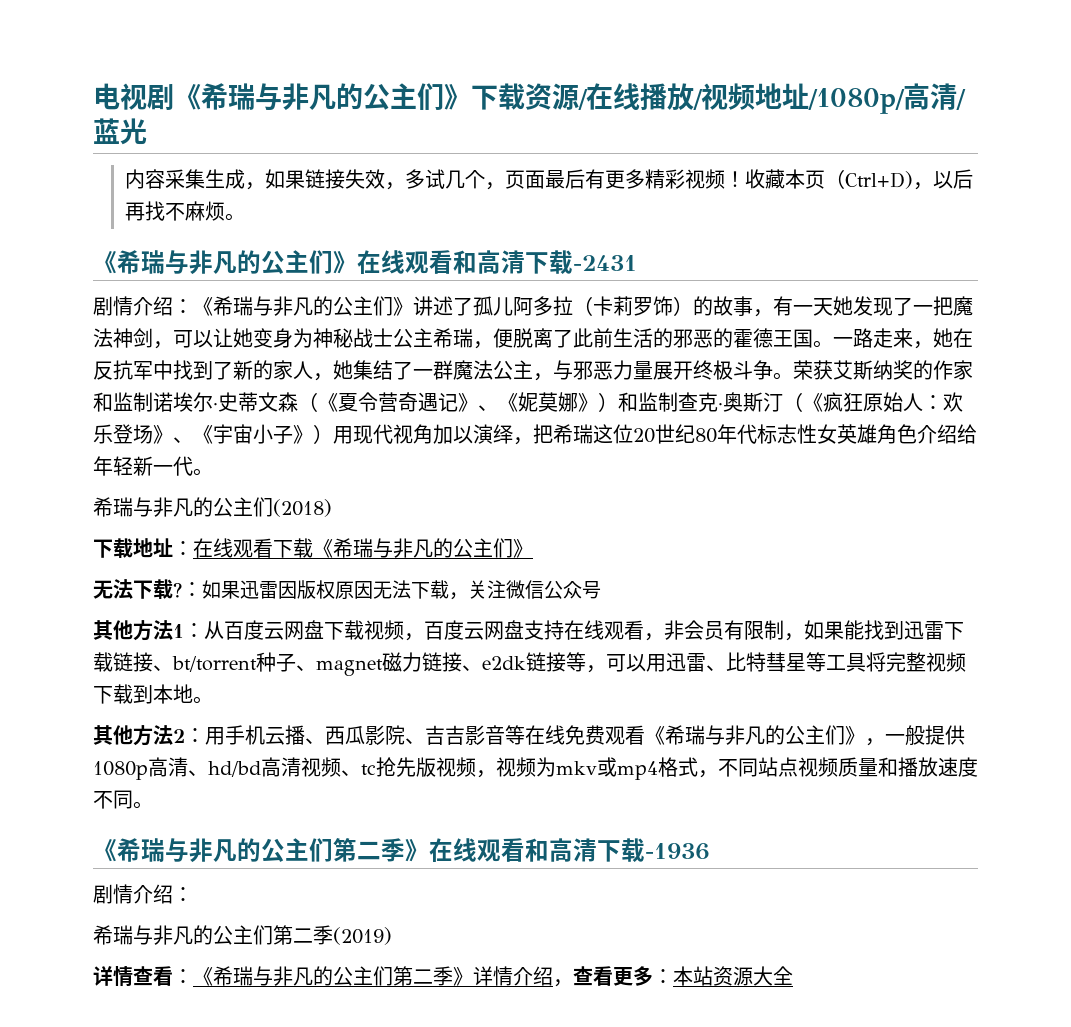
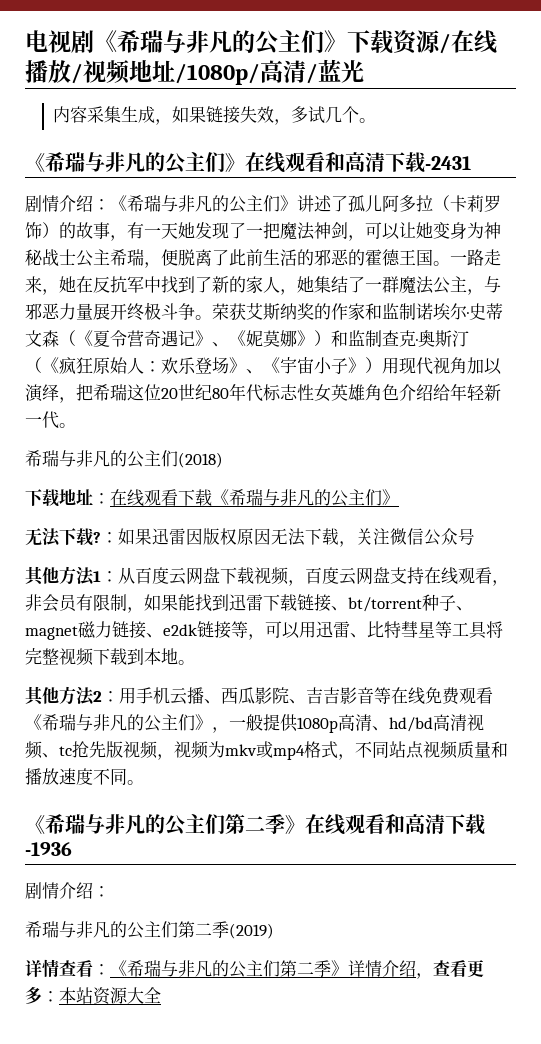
- 内容采集生成，如果链接失效，多试几个，页面最后有更多精彩视频！收藏本页（Ctrl+D)，以后再找不麻烦。
+ 内容采集生成，如果链接失效，多试几个。

